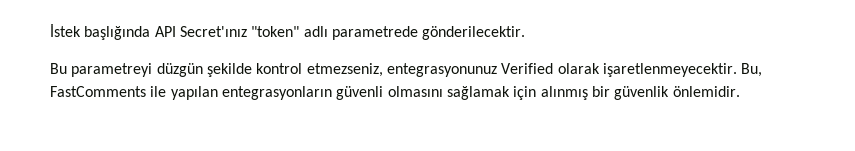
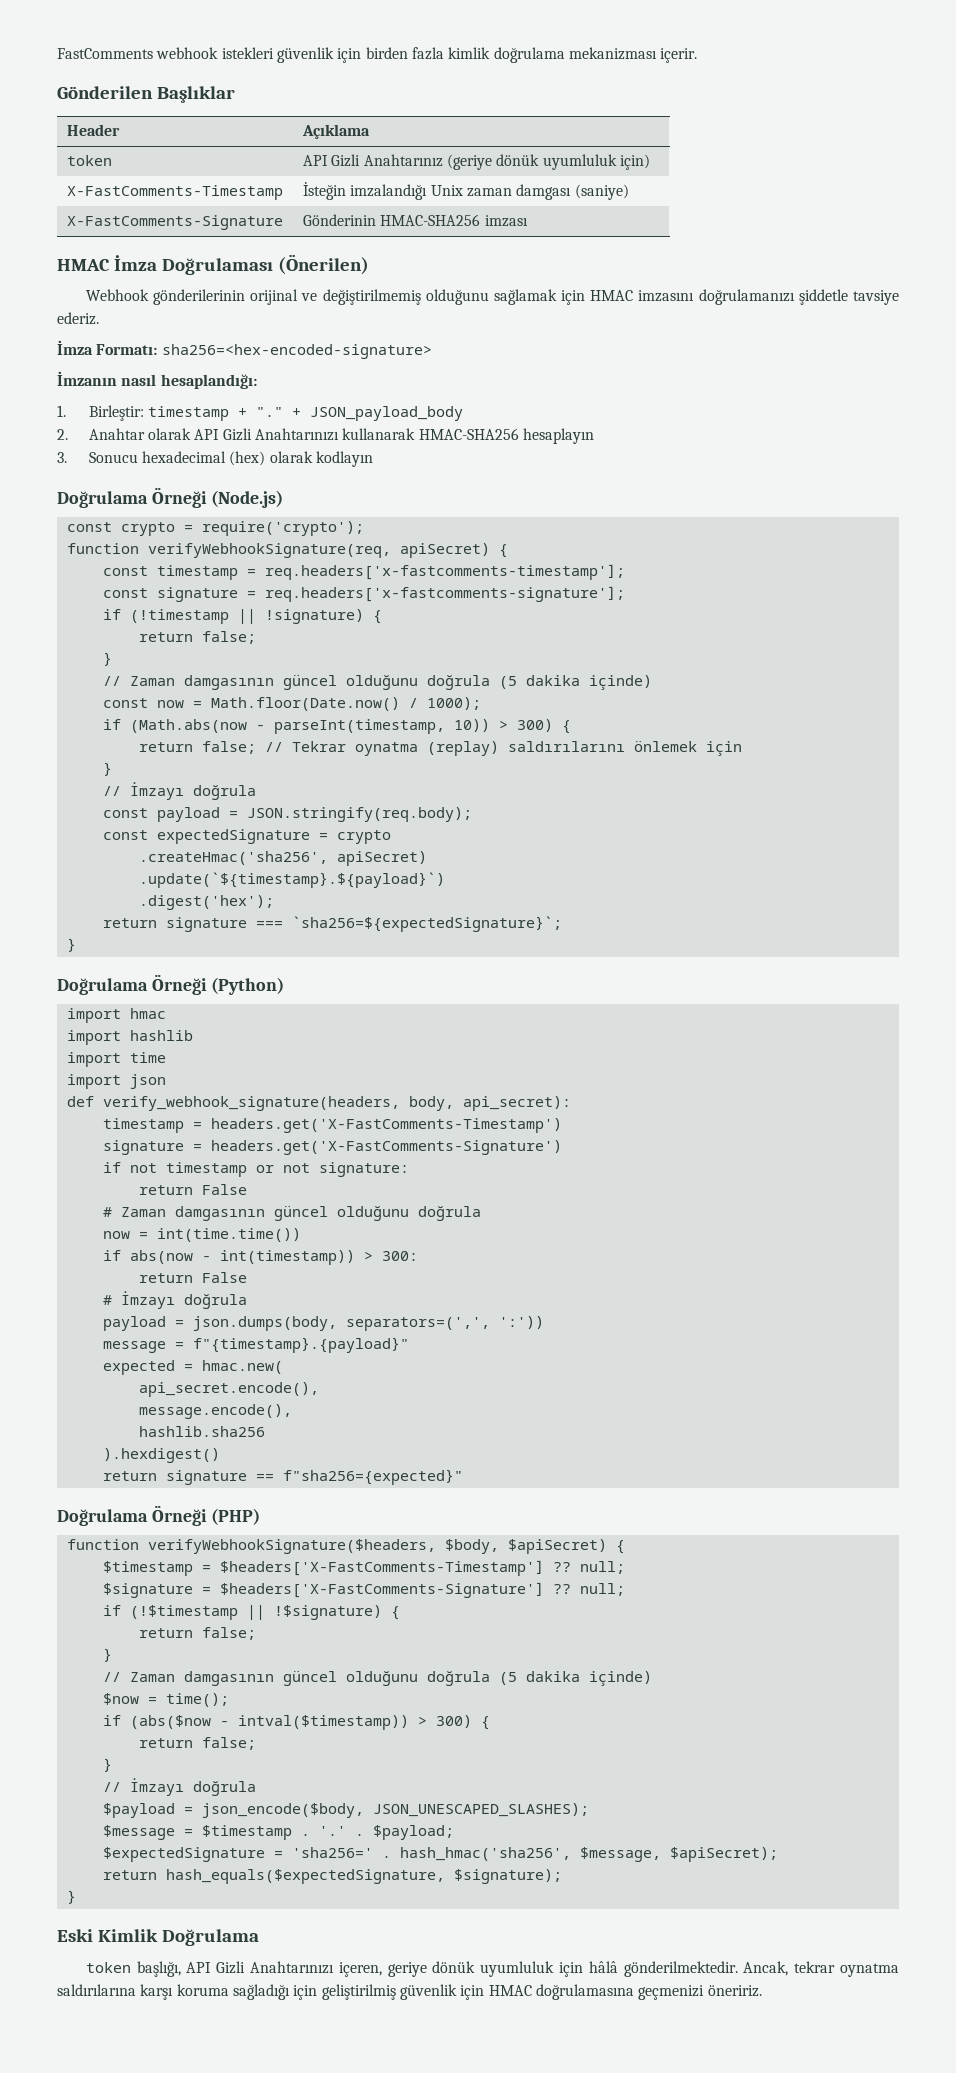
- İstek başlığında API Secret'ınız "token" adlı parametrede gönderilecektir.
- Bu parametreyi düzgün şekilde kontrol etmezseniz, entegrasyonunuz Verified olarak işaretlenmeyecektir. Bu, FastComments ile yapılan entegrasyonların güvenli olmasını sağlamak için alınmış bir güvenlik önlemidir.
+ FastComments webhook istekleri güvenlik için birden fazla kimlik doğrulama mekanizması içerir.
+ Gönderilen Başlıklar
+ Header | Açıklama
+ token | API Gizli Anahtarınız (geriye dönük uyumluluk için)
+ X-FastComments-Timestamp | İsteğin imzalandığı Unix zaman damgası (saniye)
+ X-FastComments-Signature | Gönderinin HMAC-SHA256 imzası
+ HMAC İmza Doğrulaması (Önerilen)
+ Webhook gönderilerinin orijinal ve değiştirilmemiş olduğunu sağlamak için HMAC imzasını doğrulamanızı şiddetle tavsiye ederiz.
+ İmza Formatı: sha256=<hex-encoded-signature>
+ İmzanın nasıl hesaplandığı:
+ 1. Birleştir: timestamp + "." + JSON_payload_body
+ 2. Anahtar olarak API Gizli Anahtarınızı kullanarak HMAC-SHA256 hesaplayın
+ 3. Sonucu hexadecimal (hex) olarak kodlayın
+ Doğrulama Örneği (Node.js)
+ const crypto = require('crypto');
+ function verifyWebhookSignature(req, apiSecret) {
+ const timestamp = req.headers['x-fastcomments-timestamp'];
+ const signature = req.headers['x-fastcomments-signature'];
+ if (!timestamp || !signature) {
+ return false;
+ }
+ // Zaman damgasının güncel olduğunu doğrula (5 dakika içinde)
+ const now = Math.floor(Date.now() / 1000);
+ if (Math.abs(now - parseInt(timestamp, 10)) > 300) {
+ return false; // Tekrar oynatma (replay) saldırılarını önlemek için
+ }
+ // İmzayı doğrula
+ const payload = JSON.stringify(req.body);
+ const expectedSignature = crypto
+ .createHmac('sha256', apiSecret)
+ .update(`${timestamp}.${payload}`)
+ .digest('hex');
+ return signature === `sha256=${expectedSignature}`;
+ }
+ Doğrulama Örneği (Python)
+ import hmac
+ import hashlib
+ import time
+ import json
+ def verify_webhook_signature(headers, body, api_secret):
+ timestamp = headers.get('X-FastComments-Timestamp')
+ signature = headers.get('X-FastComments-Signature')
+ if not timestamp or not signature:
+ return False
+ # Zaman damgasının güncel olduğunu doğrula
+ now = int(time.time())
+ if abs(now - int(timestamp)) > 300:
+ return False
+ # İmzayı doğrula
+ payload = json.dumps(body, separators=(',', ':'))
+ message = f"{timestamp}.{payload}"
+ expected = hmac.new(
+ api_secret.encode(),
+ message.encode(),
+ hashlib.sha256
+ ).hexdigest()
+ return signature == f"sha256={expected}"
+ Doğrulama Örneği (PHP)
+ function verifyWebhookSignature($headers, $body, $apiSecret) {
+ $timestamp = $headers['X-FastComments-Timestamp'] ?? null;
+ $signature = $headers['X-FastComments-Signature'] ?? null;
+ if (!$timestamp || !$signature) {
+ return false;
+ }
+ // Zaman damgasının güncel olduğunu doğrula (5 dakika içinde)
+ $now = time();
+ if (abs($now - intval($timestamp)) > 300) {
+ return false;
+ }
+ // İmzayı doğrula
+ $payload = json_encode($body, JSON_UNESCAPED_SLASHES);
+ $message = $timestamp . '.' . $payload;
+ $expectedSignature = 'sha256=' . hash_hmac('sha256', $message, $apiSecret);
+ return hash_equals($expectedSignature, $signature);
+ }
+ Eski Kimlik Doğrulama
+ token başlığı, API Gizli Anahtarınızı içeren, geriye dönük uyumluluk için hâlâ gönderilmektedir. Ancak, tekrar oynatma saldırılarına karşı koruma sağladığı için geliştirilmiş güvenlik için HMAC doğrulamasına geçmenizi öneririz.

